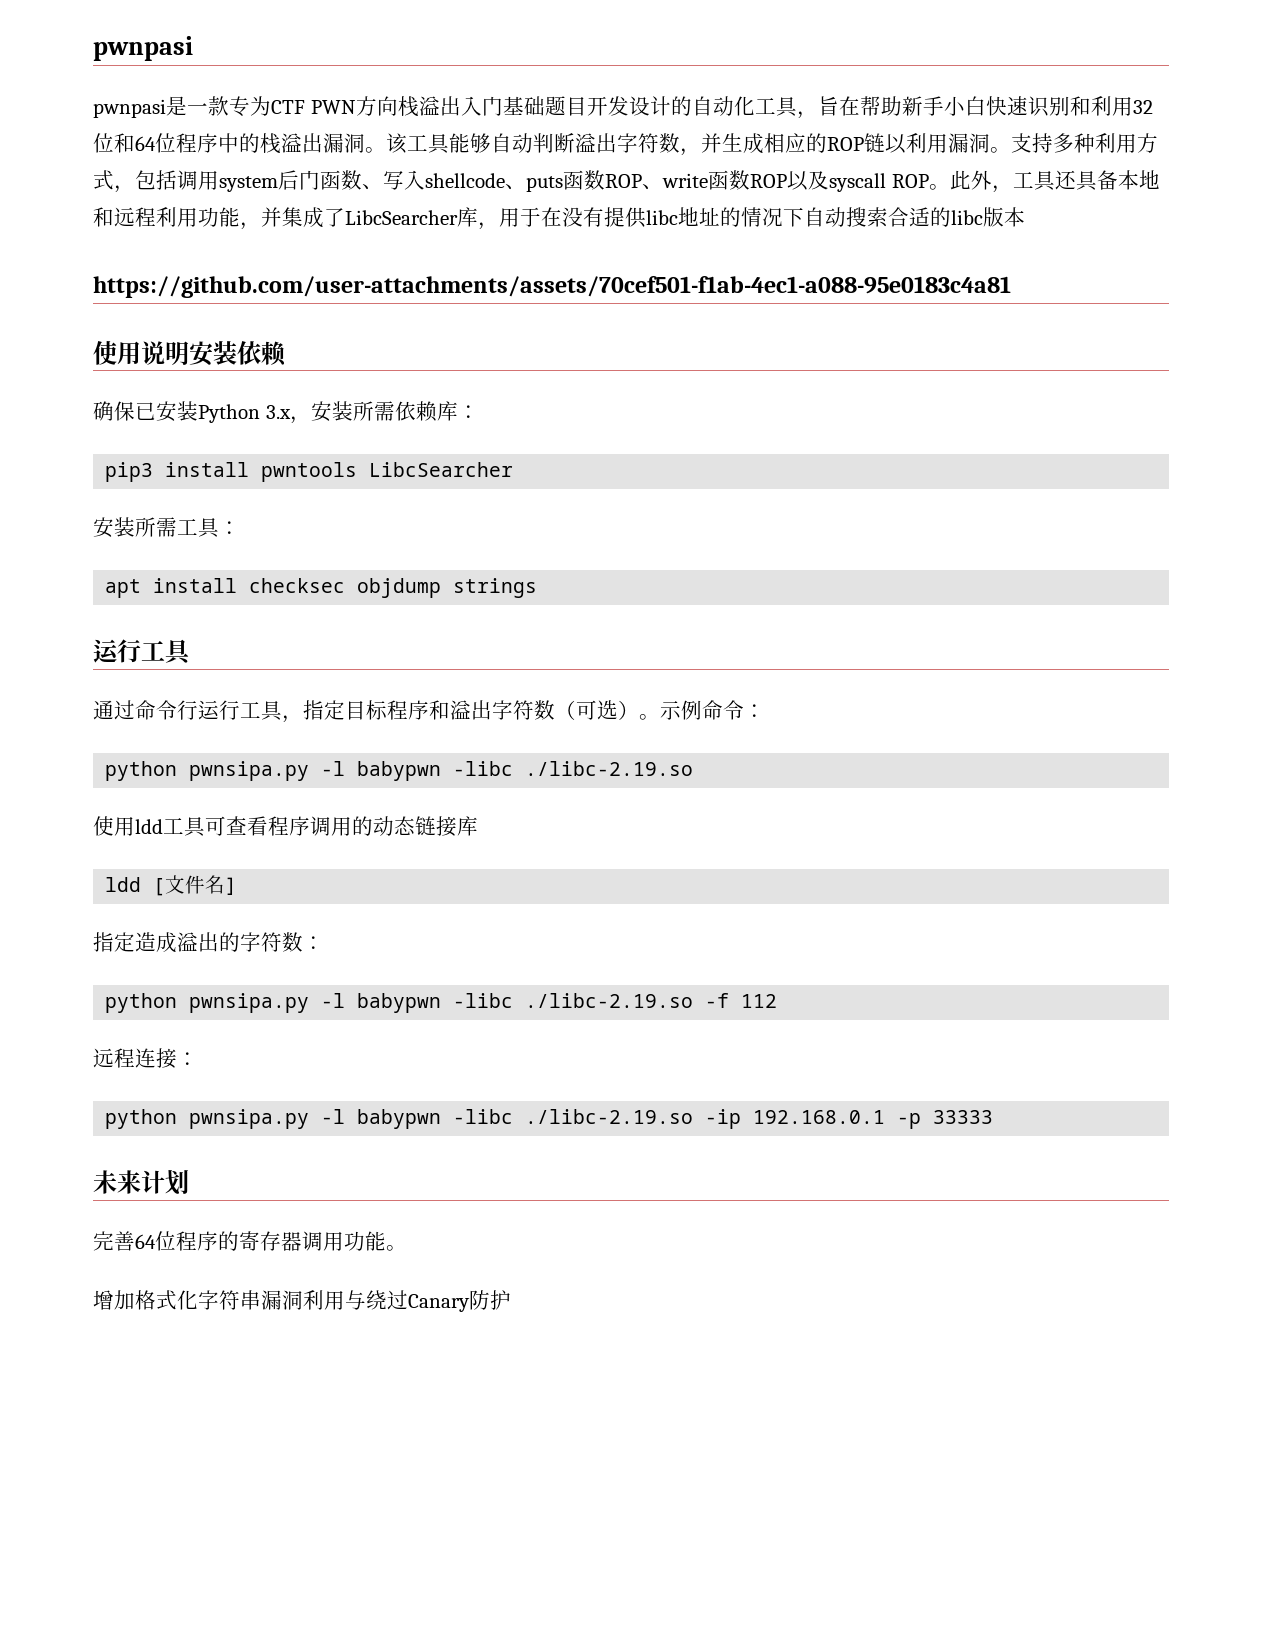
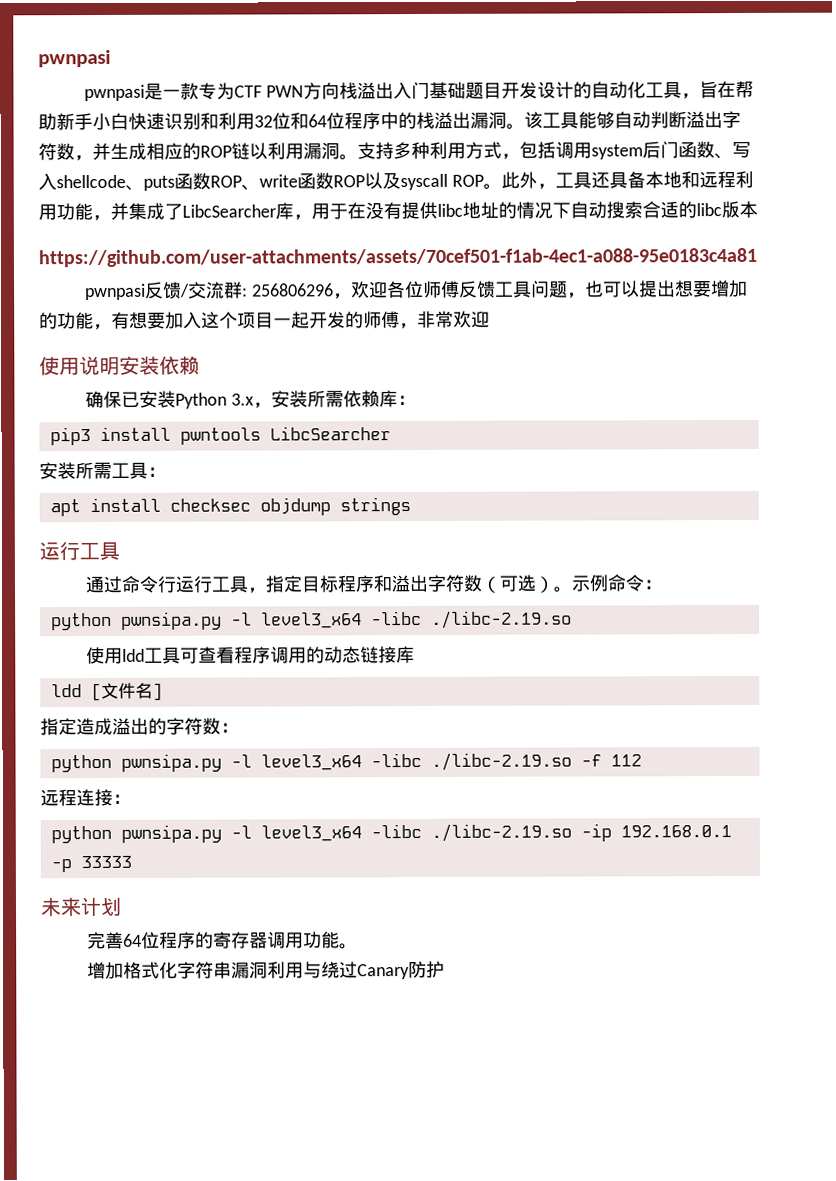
+ pwnpasi反馈/交流群: 256806296，欢迎各位师傅反馈工具问题，也可以提出想要增加的功能，有想要加入这个项目一起开发的师傅，非常欢迎
  示例命令：
- python pwnsipa.py -l babypwn -libc ./libc-2.19.so
+ python pwnsipa.py -l level3_x64 -libc ./libc-2.19.so
- python pwnsipa.py -l babypwn -libc ./libc-2.19.so -f 112
+ python pwnsipa.py -l level3_x64 -libc ./libc-2.19.so -f 112
- python pwnsipa.py -l babypwn -libc ./libc-2.19.so -ip 192.168.0.1 -p 33333
+ python pwnsipa.py -l level3_x64 -libc ./libc-2.19.so -ip 192.168.0.1 -p 33333

